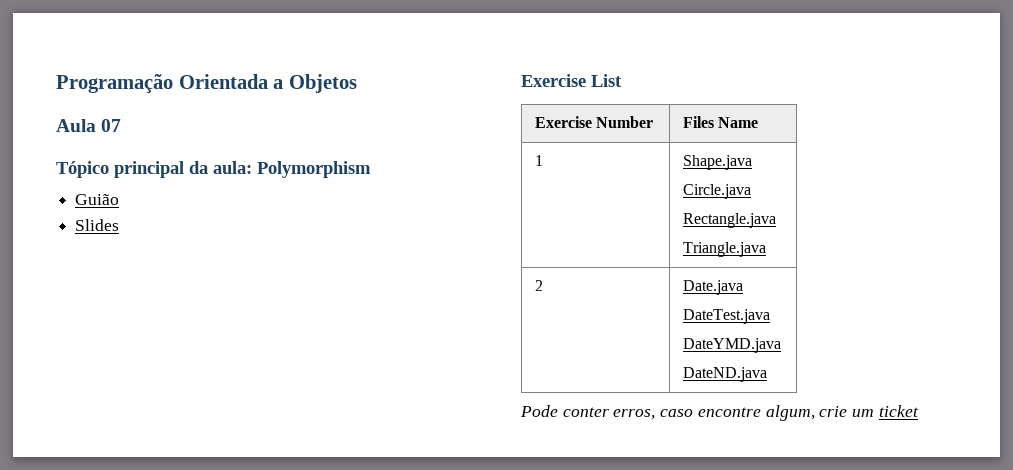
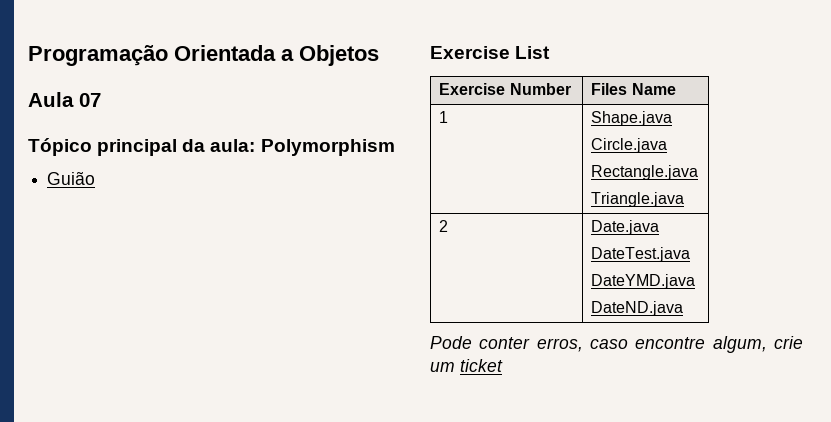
- Slides

